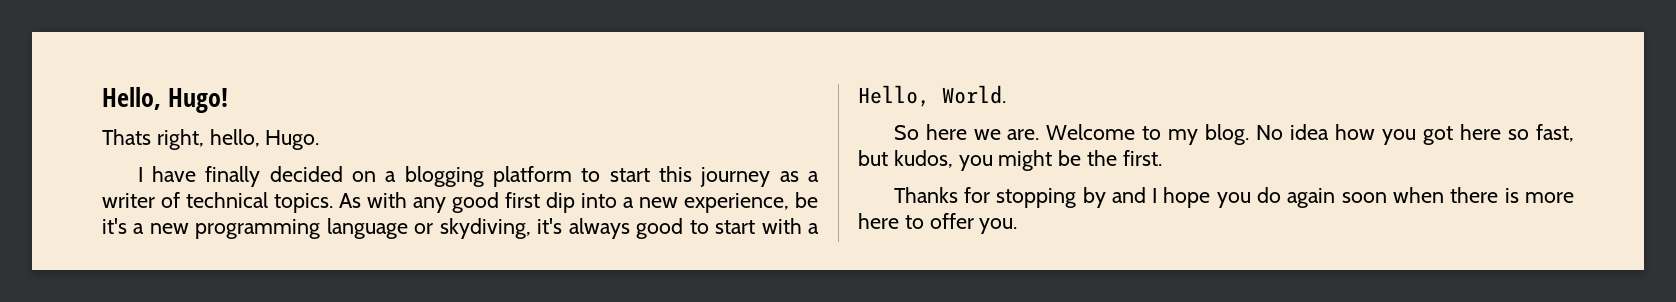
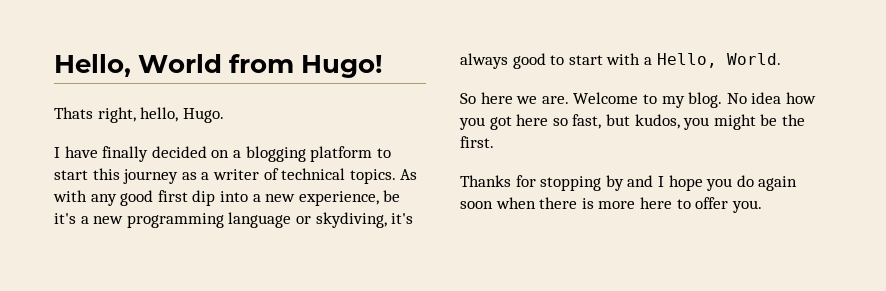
- Hello, Hugo!
+ Hello, World from Hugo!

